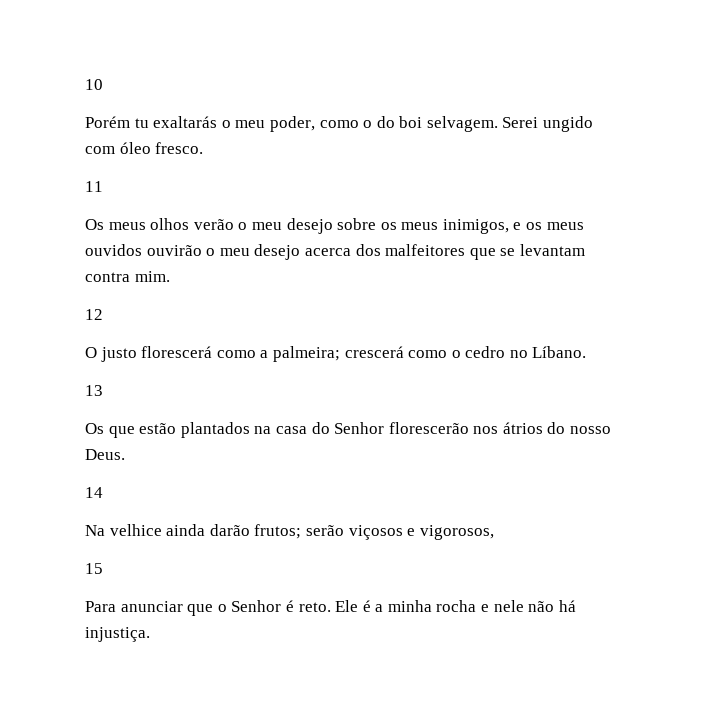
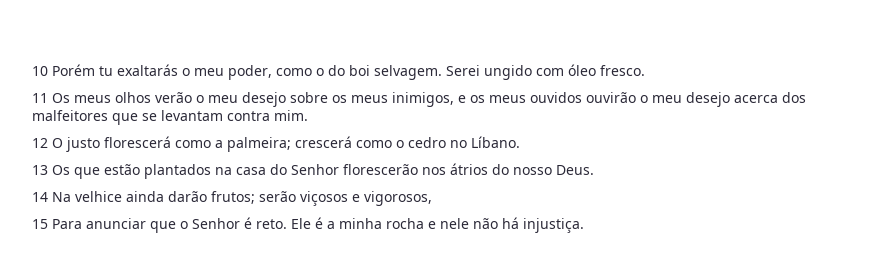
- 10
- Porém tu exaltarás o meu poder, como o do boi selvagem.
+ 10 Porém tu exaltarás o meu poder, como o do boi selvagem.
- 11
- Os meus olhos verão o meu desejo sobre os meus inimigos, e os meus ouvidos ouvirão o meu desejo acerca dos malfeitores que se levantam contra mim.
+ 11 Os meus olhos verão o meu desejo sobre os meus inimigos, e os meus ouvidos ouvirão o meu desejo acerca dos malfeitores que se levantam contra mim.
- 12
- O justo florescerá como a palmeira; crescerá como o cedro no Líbano.
+ 12 O justo florescerá como a palmeira; crescerá como o cedro no Líbano.
- 13
- Os que estão plantados na casa do Senhor florescerão nos átrios do nosso Deus.
+ 13 Os que estão plantados na casa do Senhor florescerão nos átrios do nosso Deus.
- 14
- Na velhice ainda darão frutos; serão viçosos e vigorosos,
+ 14 Na velhice ainda darão frutos; serão viçosos e vigorosos,
- 15
- Para anunciar que o Senhor é reto.
+ 15 Para anunciar que o Senhor é reto.

